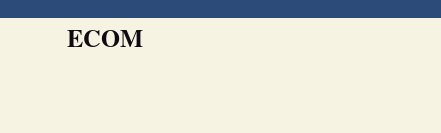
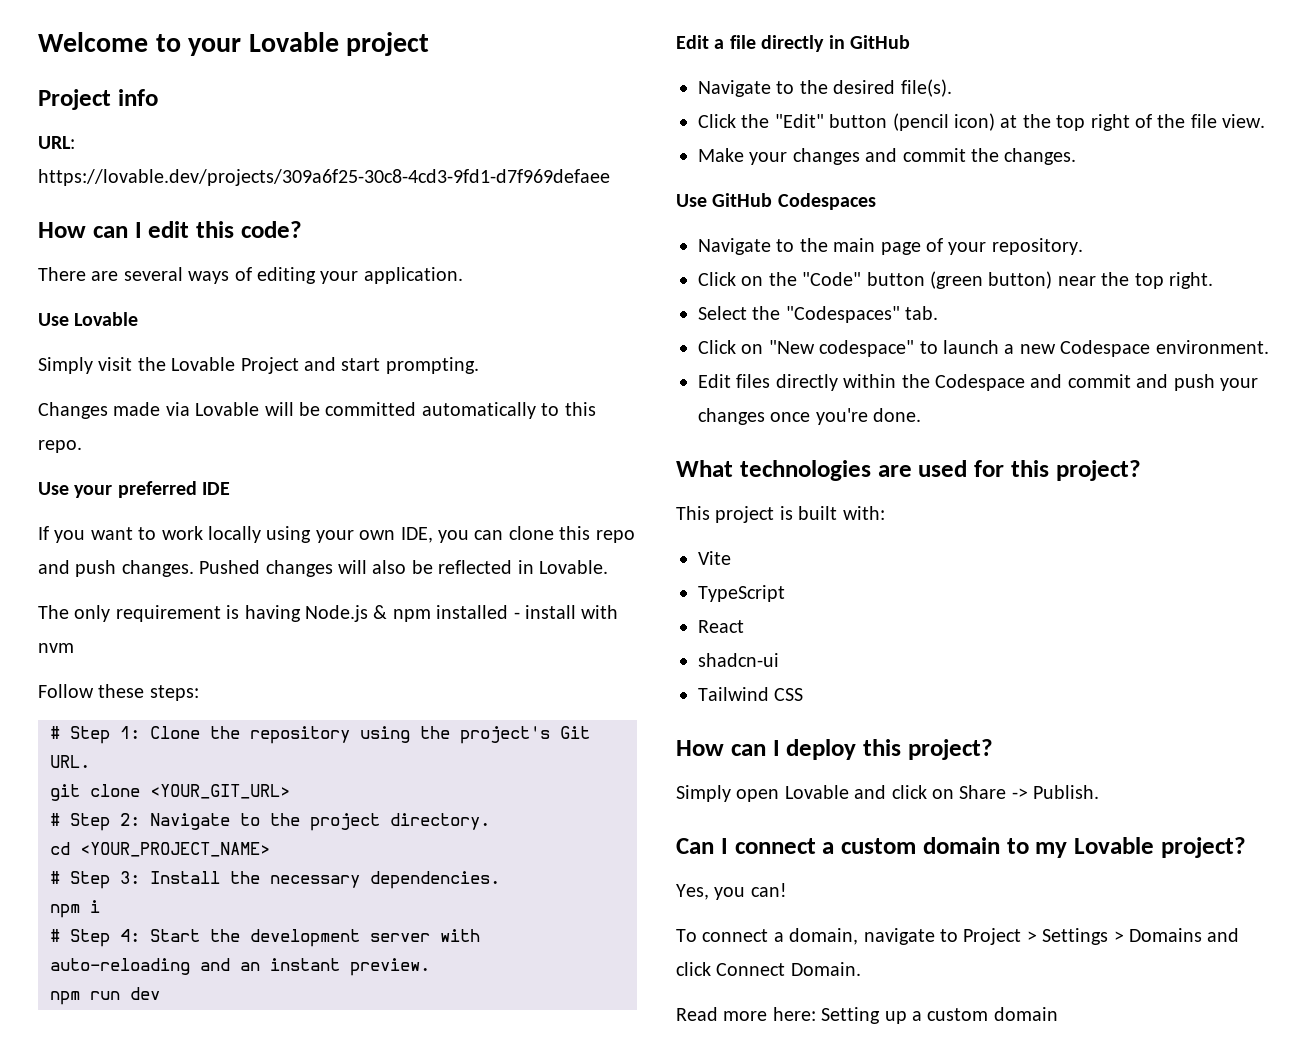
- ECOM
+ Welcome to your Lovable project
+ Project info
+ URL: https://lovable.dev/projects/309a6f25-30c8-4cd3-9fd1-d7f969defaee
+ How can I edit this code?
+ There are several ways of editing your application.
+ Use Lovable
+ Simply visit the Lovable Project and start prompting.
+ Changes made via Lovable will be committed automatically to this repo.
+ Use your preferred IDE
+ If you want to work locally using your own IDE, you can clone this repo and push changes. Pushed changes will also be reflected in Lovable.
+ The only requirement is having Node.js & npm installed - install with nvm
+ Follow these steps:
+ # Step 1: Clone the repository using the project's Git URL.
+ git clone <YOUR_GIT_URL>
+ # Step 2: Navigate to the project directory.
+ cd <YOUR_PROJECT_NAME>
+ # Step 3: Install the necessary dependencies.
+ npm i
+ # Step 4: Start the development server with auto-reloading and an instant preview.
+ npm run dev
+ Edit a file directly in GitHub
+ Navigate to the desired file(s).
+ Click the "Edit" button (pencil icon) at the top right of the file view.
+ Make your changes and commit the changes.
+ Use GitHub Codespaces
+ Navigate to the main page of your repository.
+ Click on the "Code" button (green button) near the top right.
+ Select the "Codespaces" tab.
+ Click on "New codespace" to launch a new Codespace environment.
+ Edit files directly within the Codespace and commit and push your changes once you're done.
+ What technologies are used for this project?
+ This project is built with:
+ Vite
+ TypeScript
+ React
+ shadcn-ui
+ Tailwind CSS
+ How can I deploy this project?
+ Simply open Lovable and click on Share -> Publish.
+ Can I connect a custom domain to my Lovable project?
+ Yes, you can!
+ To connect a domain, navigate to Project > Settings > Domains and click Connect Domain.
+ Read more here: Setting up a custom domain

